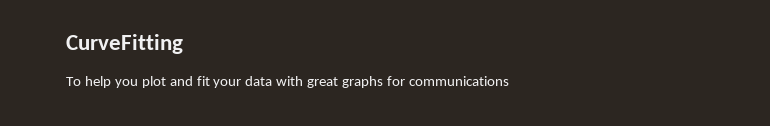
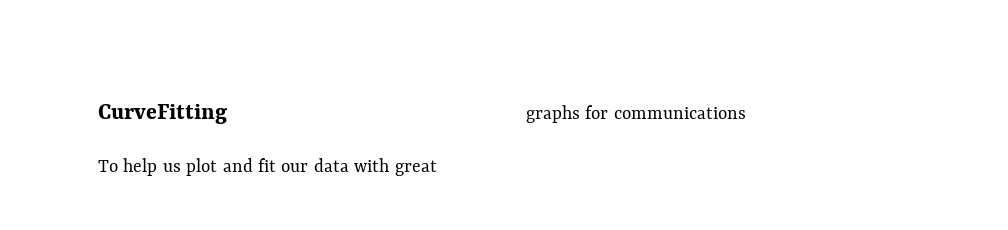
- To help you plot and fit your data with great graphs for communications
+ To help us plot and fit our data with great graphs for communications

